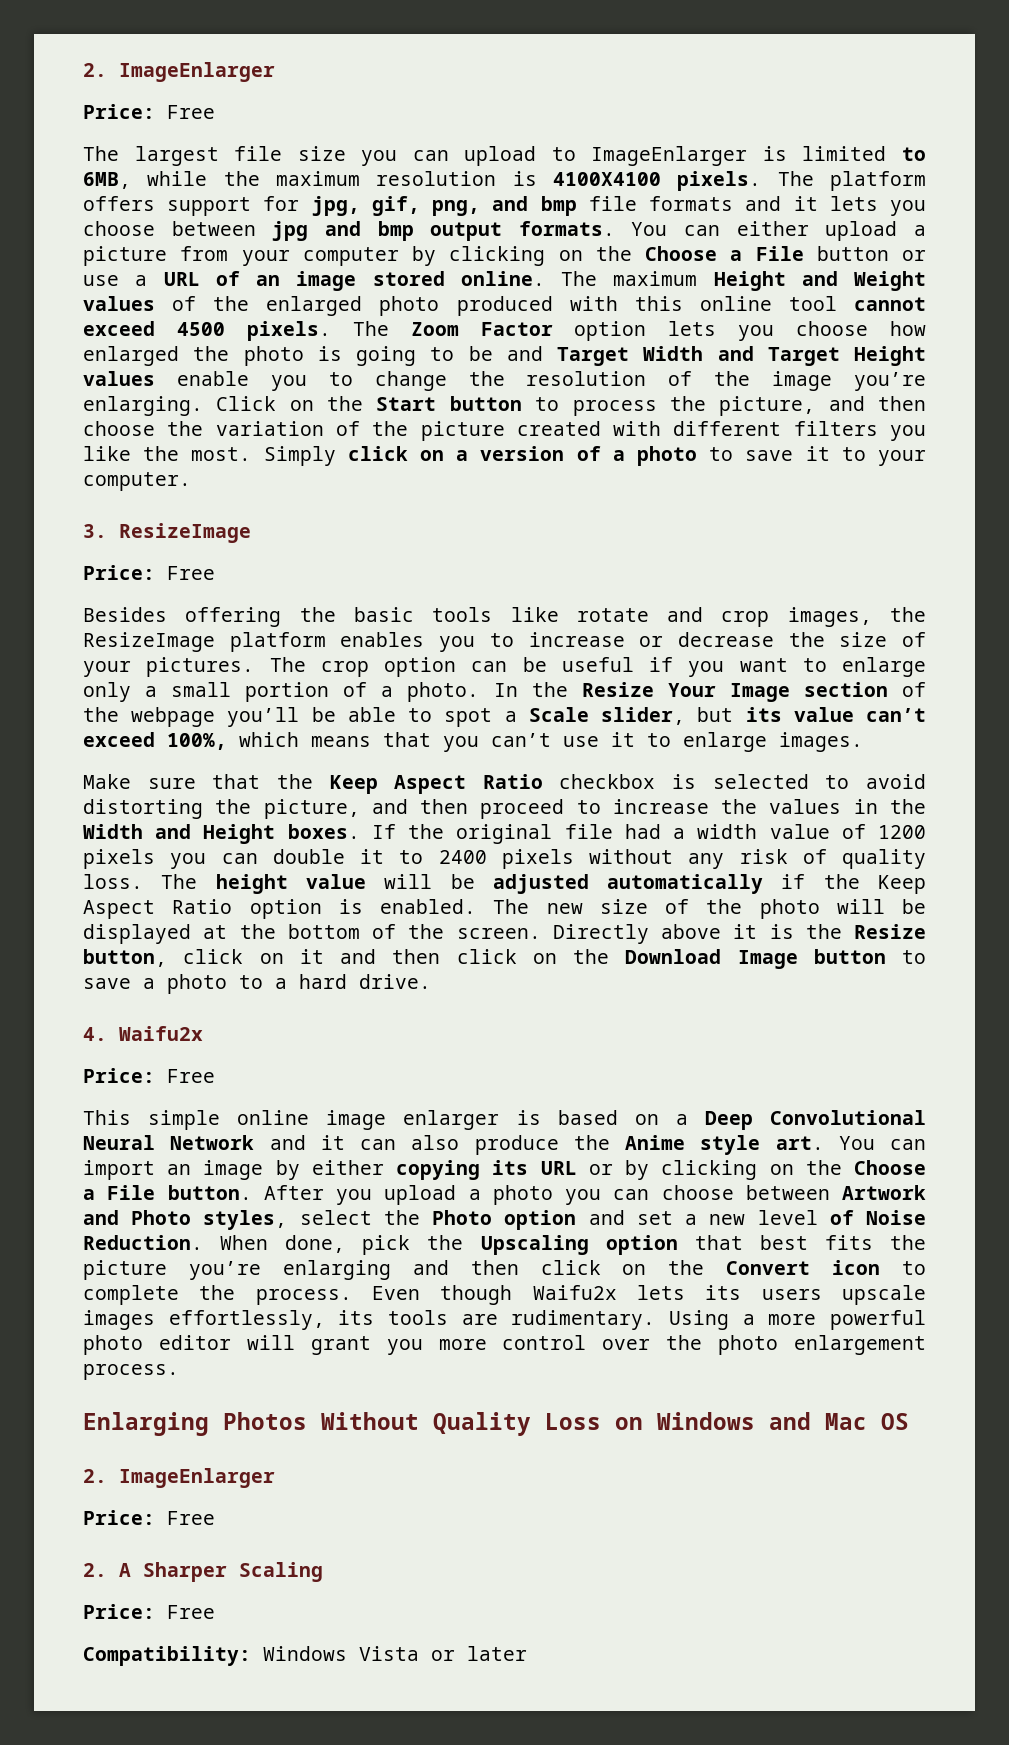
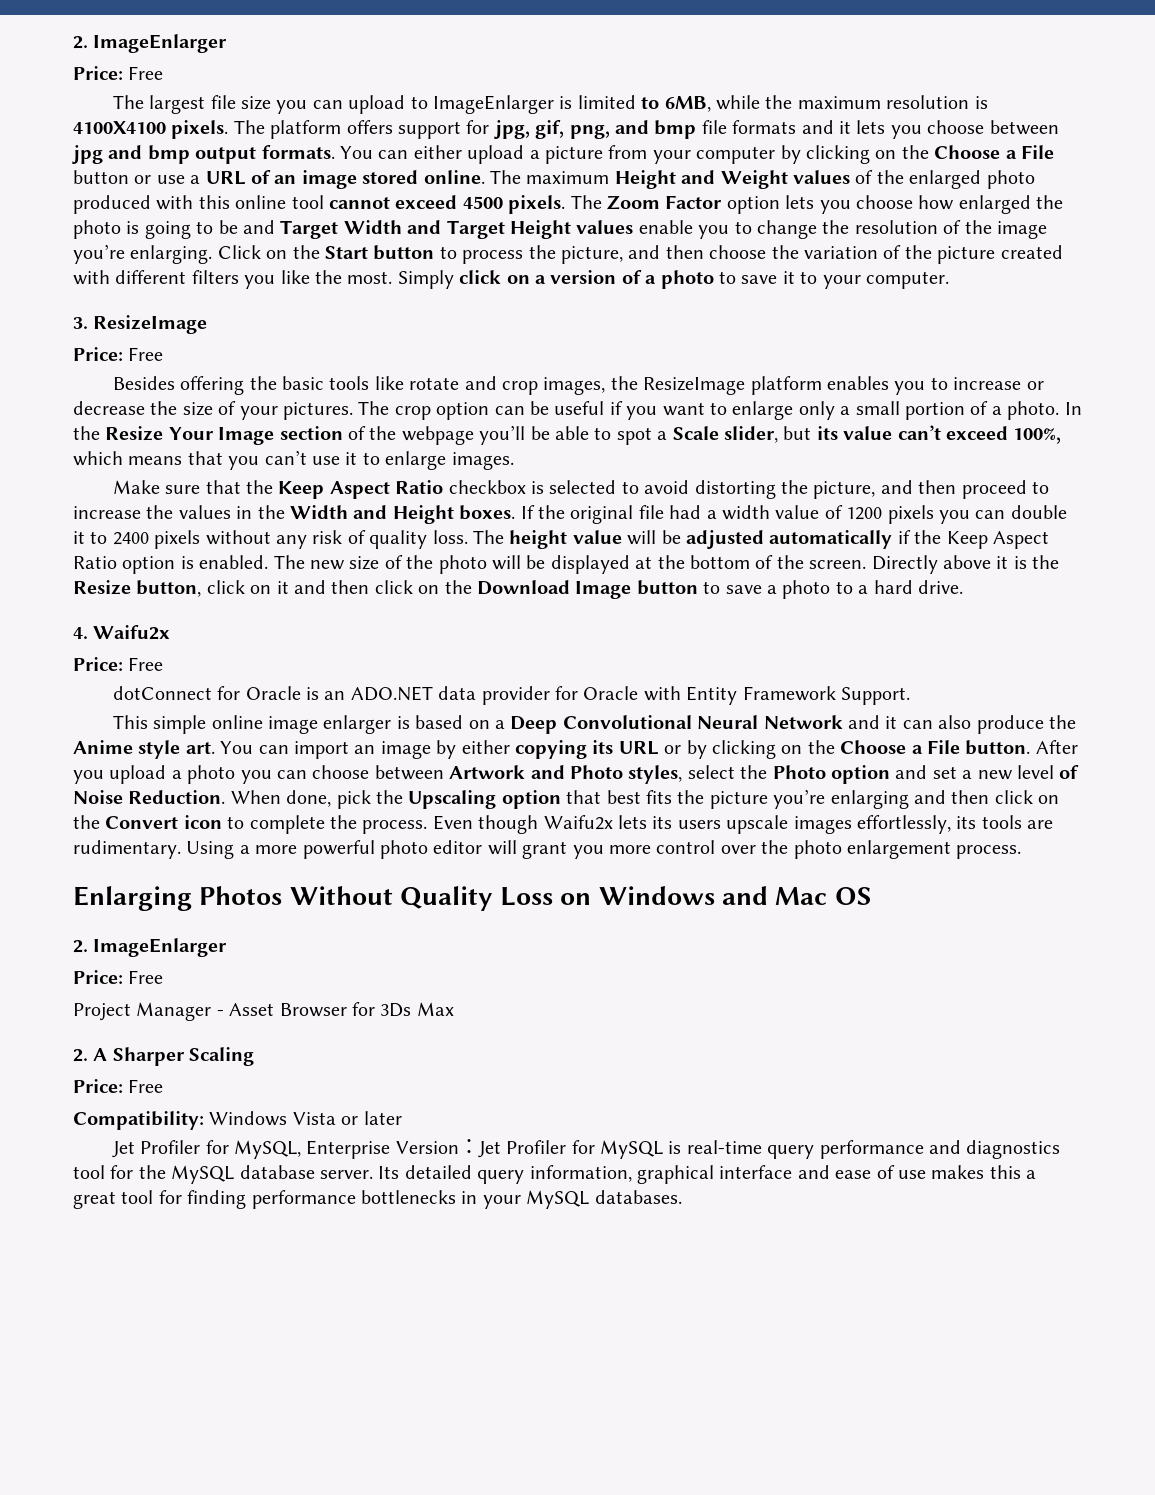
+ dotConnect for Oracle is an ADO.NET data provider for Oracle with Entity Framework Support.
+ Project Manager - Asset Browser for 3Ds Max
+ Jet Profiler for MySQL, Enterprise Version：Jet Profiler for MySQL is real-time query performance and diagnostics tool for the MySQL database server. Its detailed query information, graphical interface and ease of use makes this a great tool for finding performance bottlenecks in your MySQL databases.

